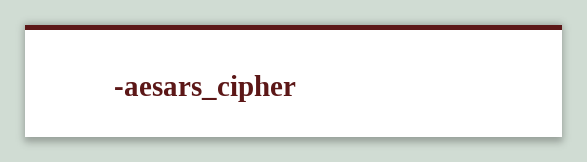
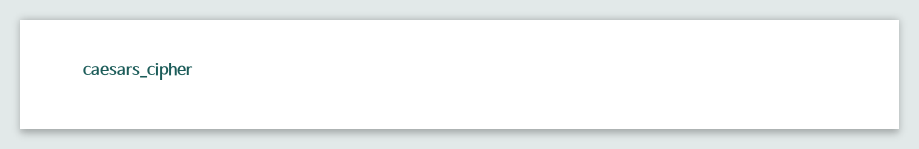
- -aesars_cipher
+ caesars_cipher

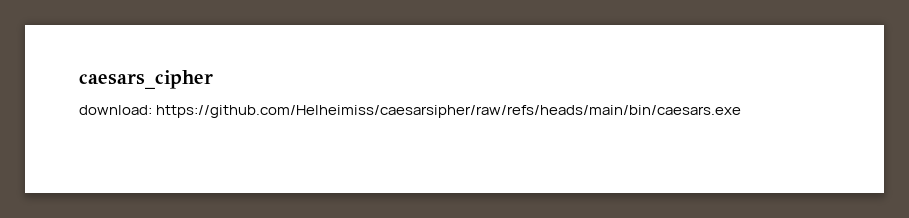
+ download: https://github.com/Helheimiss/caesarsipher/raw/refs/heads/main/bin/caesars.exe

